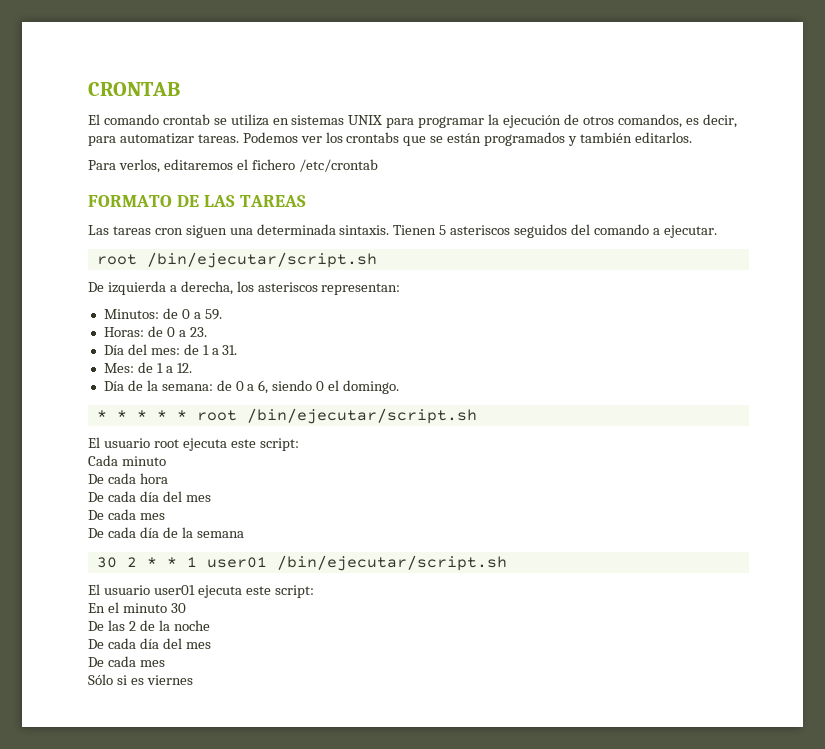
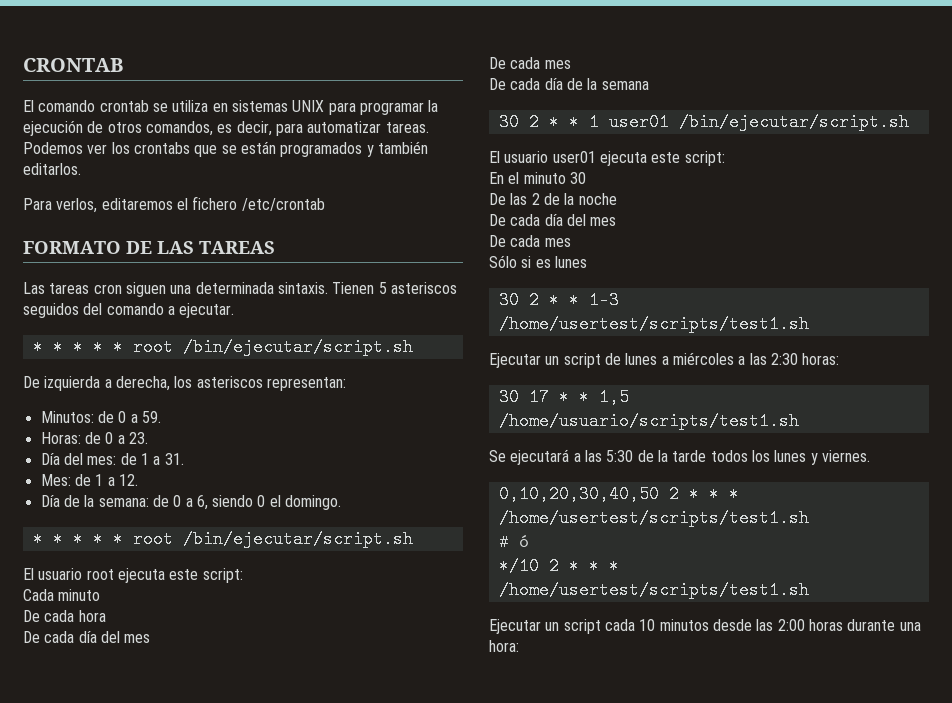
  Tienen 5 asteriscos seguidos del comando a ejecutar.
- root /bin/ejecutar/script.sh
+ * * * * * root /bin/ejecutar/script.sh
- Sólo si es viernes
+ Sólo si es lunes
+ 30 2 * * 1-3 /home/usertest/scripts/test1.sh
+ Ejecutar un script de lunes a miércoles a las 2:30 horas:
+ 30 17 * * 1,5 /home/usuario/scripts/test1.sh
+ Se ejecutará a las 5:30 de la tarde todos los lunes y viernes.
+ 0,10,20,30,40,50 2 * * * /home/usertest/scripts/test1.sh
+ # ó
+ */10 2 * * * /home/usertest/scripts/test1.sh
+ Ejecutar un script cada 10 minutos desde las 2:00 horas durante una hora:

